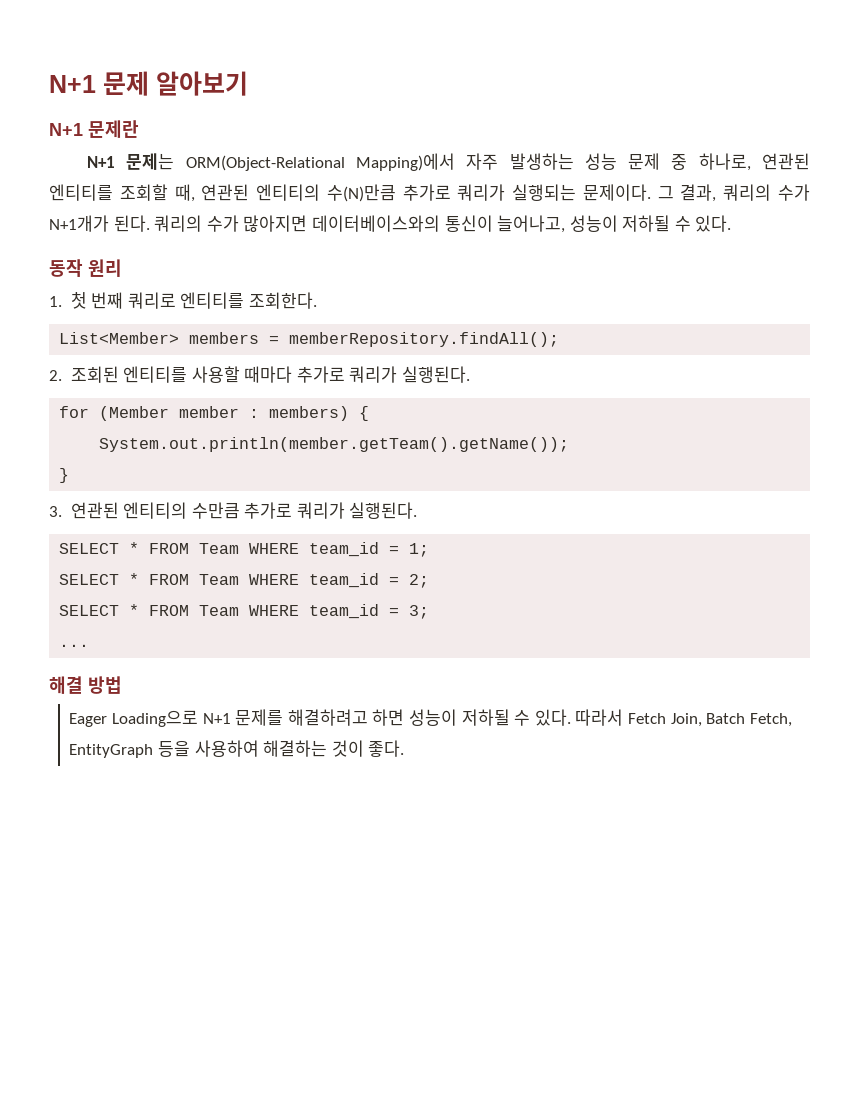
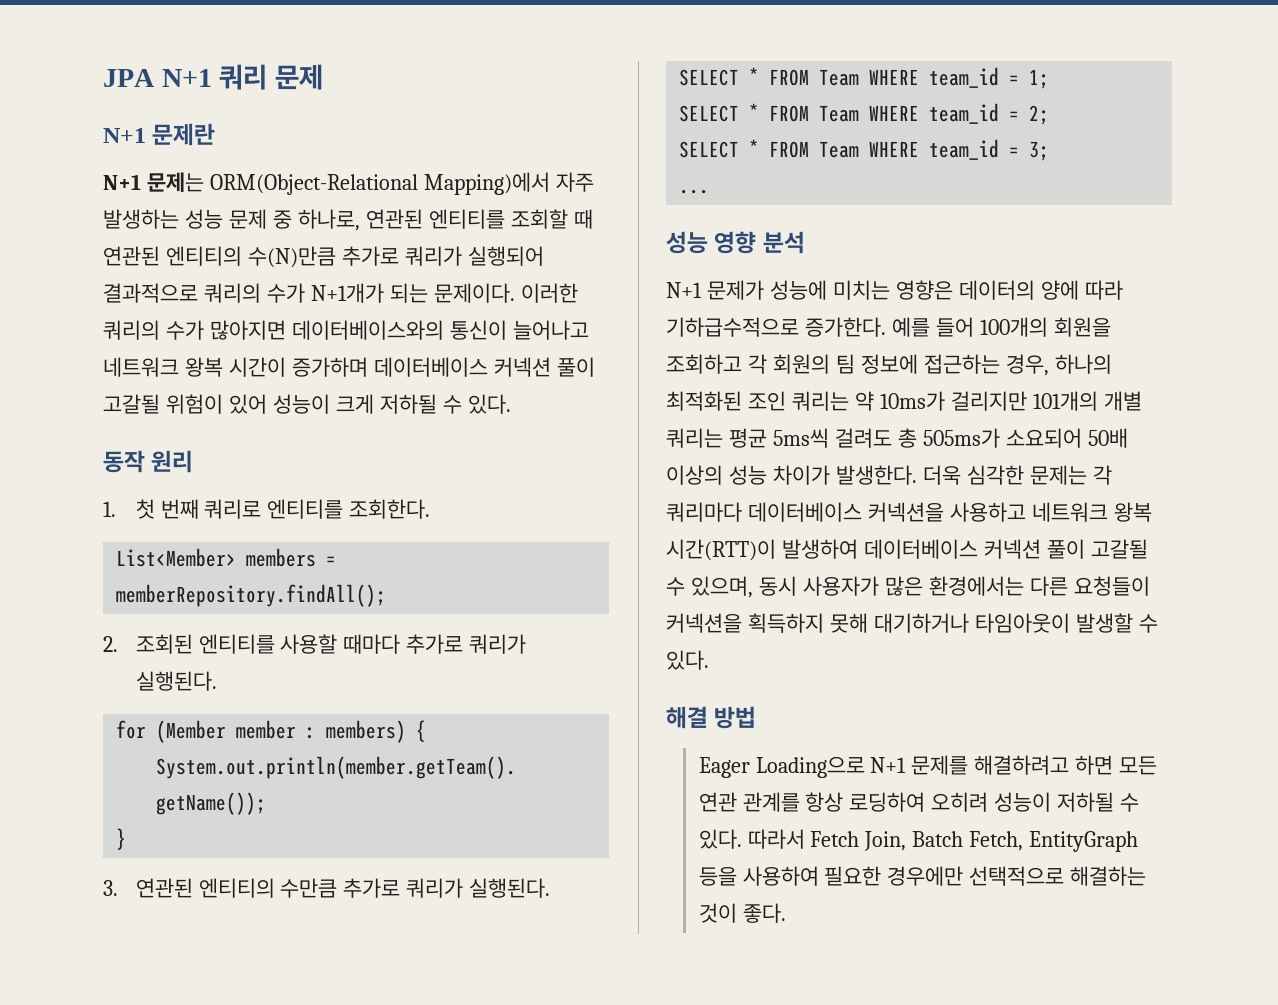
- N+1 문제 알아보기
+ JPA N+1 쿼리 문제
- N+1 문제는 ORM(Object-Relational Mapping)에서 자주 발생하는 성능 문제 중 하나로, 연관된 엔티티를 조회할 때, 연관된 엔티티의 수(N)만큼 추가로 쿼리가 실행되는 문제이다. 그 결과, 쿼리의 수가 N+1개가 된다. 쿼리의 수가 많아지면 데이터베이스와의 통신이 늘어나고, 성능이 저하될 수 있다.
+ N+1 문제는 ORM(Object-Relational Mapping)에서 자주 발생하는 성능 문제 중 하나로, 연관된 엔티티를 조회할 때 연관된 엔티티의 수(N)만큼 추가로 쿼리가 실행되어 결과적으로 쿼리의 수가 N+1개가 되는 문제이다. 이러한 쿼리의 수가 많아지면 데이터베이스와의 통신이 늘어나고 네트워크 왕복 시간이 증가하며 데이터베이스 커넥션 풀이 고갈될 위험이 있어 성능이 크게 저하될 수 있다.
+ 성능 영향 분석
+ N+1 문제가 성능에 미치는 영향은 데이터의 양에 따라 기하급수적으로 증가한다. 예를 들어 100개의 회원을 조회하고 각 회원의 팀 정보에 접근하는 경우, 하나의 최적화된 조인 쿼리는 약 10ms가 걸리지만 101개의 개별 쿼리는 평균 5ms씩 걸려도 총 505ms가 소요되어 50배 이상의 성능 차이가 발생한다. 더욱 심각한 문제는 각 쿼리마다 데이터베이스 커넥션을 사용하고 네트워크 왕복 시간(RTT)이 발생하여 데이터베이스 커넥션 풀이 고갈될 수 있으며, 동시 사용자가 많은 환경에서는 다른 요청들이 커넥션을 획득하지 못해 대기하거나 타임아웃이 발생할 수 있다.
- Eager Loading으로 N+1 문제를 해결하려고 하면 성능이 저하될 수 있다.
+ Eager Loading으로 N+1 문제를 해결하려고 하면 모든 연관 관계를 항상 로딩하여 오히려 성능이 저하될 수 있다.
- 따라서 Fetch Join, Batch Fetch, EntityGraph 등을 사용하여 해결하는 것이 좋다.
+ 따라서 Fetch Join, Batch Fetch, EntityGraph 등을 사용하여 필요한 경우에만 선택적으로 해결하는 것이 좋다.

